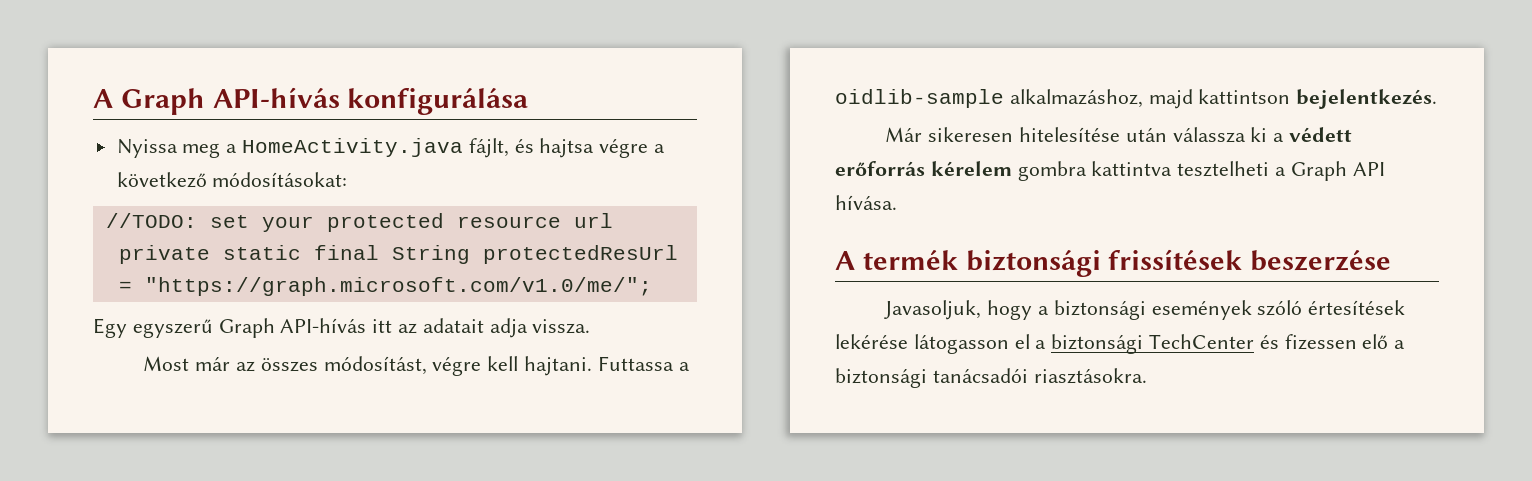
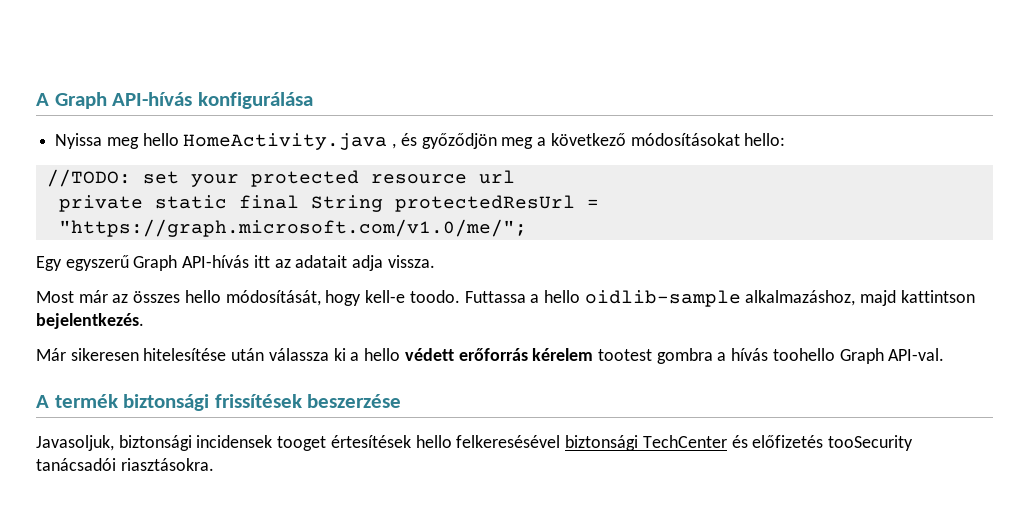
- Nyissa meg a HomeActivity.java fájlt, és hajtsa végre a következő módosításokat:
+ Nyissa meg hello HomeActivity.java , és győződjön meg a következő módosításokat hello:
- Most már az összes módosítást, végre kell hajtani.
+ Most már az összes hello módosítását, hogy kell-e toodo.
- Futtassa a oidlib-sample alkalmazáshoz, majd kattintson bejelentkezés.
+ Futtassa a hello oidlib-sample alkalmazáshoz, majd kattintson bejelentkezés.
- Már sikeresen hitelesítése után válassza ki a védett erőforrás kérelem gombra kattintva tesztelheti a Graph API hívása.
+ Már sikeresen hitelesítése után válassza ki a hello védett erőforrás kérelem tootest gombra a hívás toohello Graph API-val.
- Javasoljuk, hogy a biztonsági események szóló értesítések lekérése látogasson el a biztonsági TechCenter és fizessen elő a biztonsági tanácsadói riasztásokra.
+ Javasoljuk, biztonsági incidensek tooget értesítések hello felkeresésével biztonsági TechCenter és előfizetés tooSecurity tanácsadói riasztásokra.

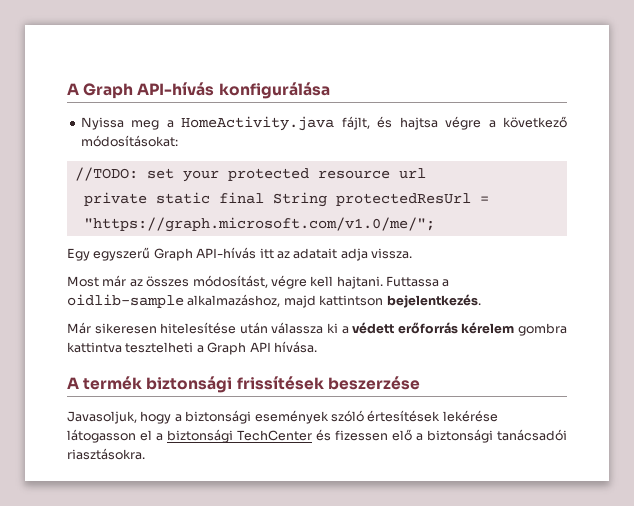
- Nyissa meg hello HomeActivity.java , és győződjön meg a következő módosításokat hello:
+ Nyissa meg a HomeActivity.java fájlt, és hajtsa végre a következő módosításokat:
- Most már az összes hello módosítását, hogy kell-e toodo.
+ Most már az összes módosítást, végre kell hajtani.
- Futtassa a hello oidlib-sample alkalmazáshoz, majd kattintson bejelentkezés.
+ Futtassa a oidlib-sample alkalmazáshoz, majd kattintson bejelentkezés.
- Már sikeresen hitelesítése után válassza ki a hello védett erőforrás kérelem tootest gombra a hívás toohello Graph API-val.
+ Már sikeresen hitelesítése után válassza ki a védett erőforrás kérelem gombra kattintva tesztelheti a Graph API hívása.
- Javasoljuk, biztonsági incidensek tooget értesítések hello felkeresésével biztonsági TechCenter és előfizetés tooSecurity tanácsadói riasztásokra.
+ Javasoljuk, hogy a biztonsági események szóló értesítések lekérése látogasson el a biztonsági TechCenter és fizessen elő a biztonsági tanácsadói riasztásokra.

